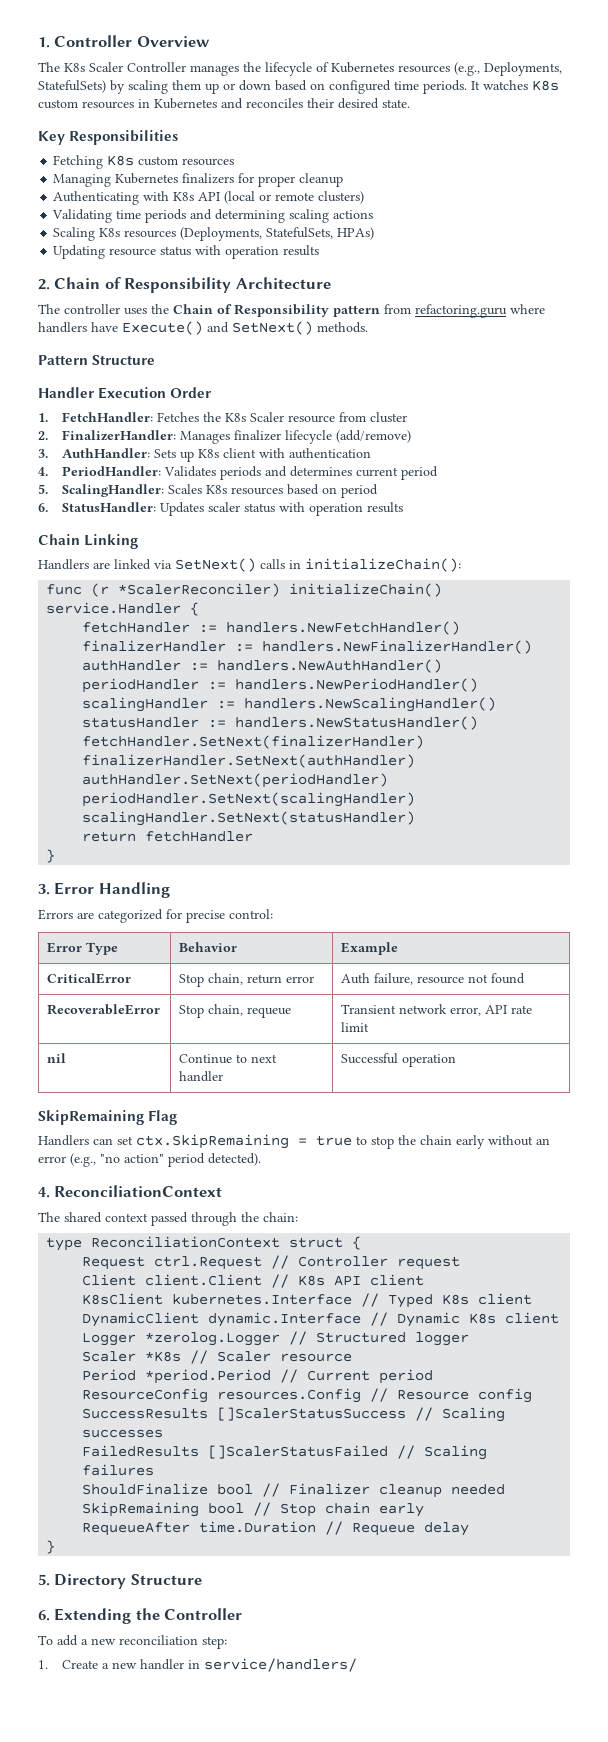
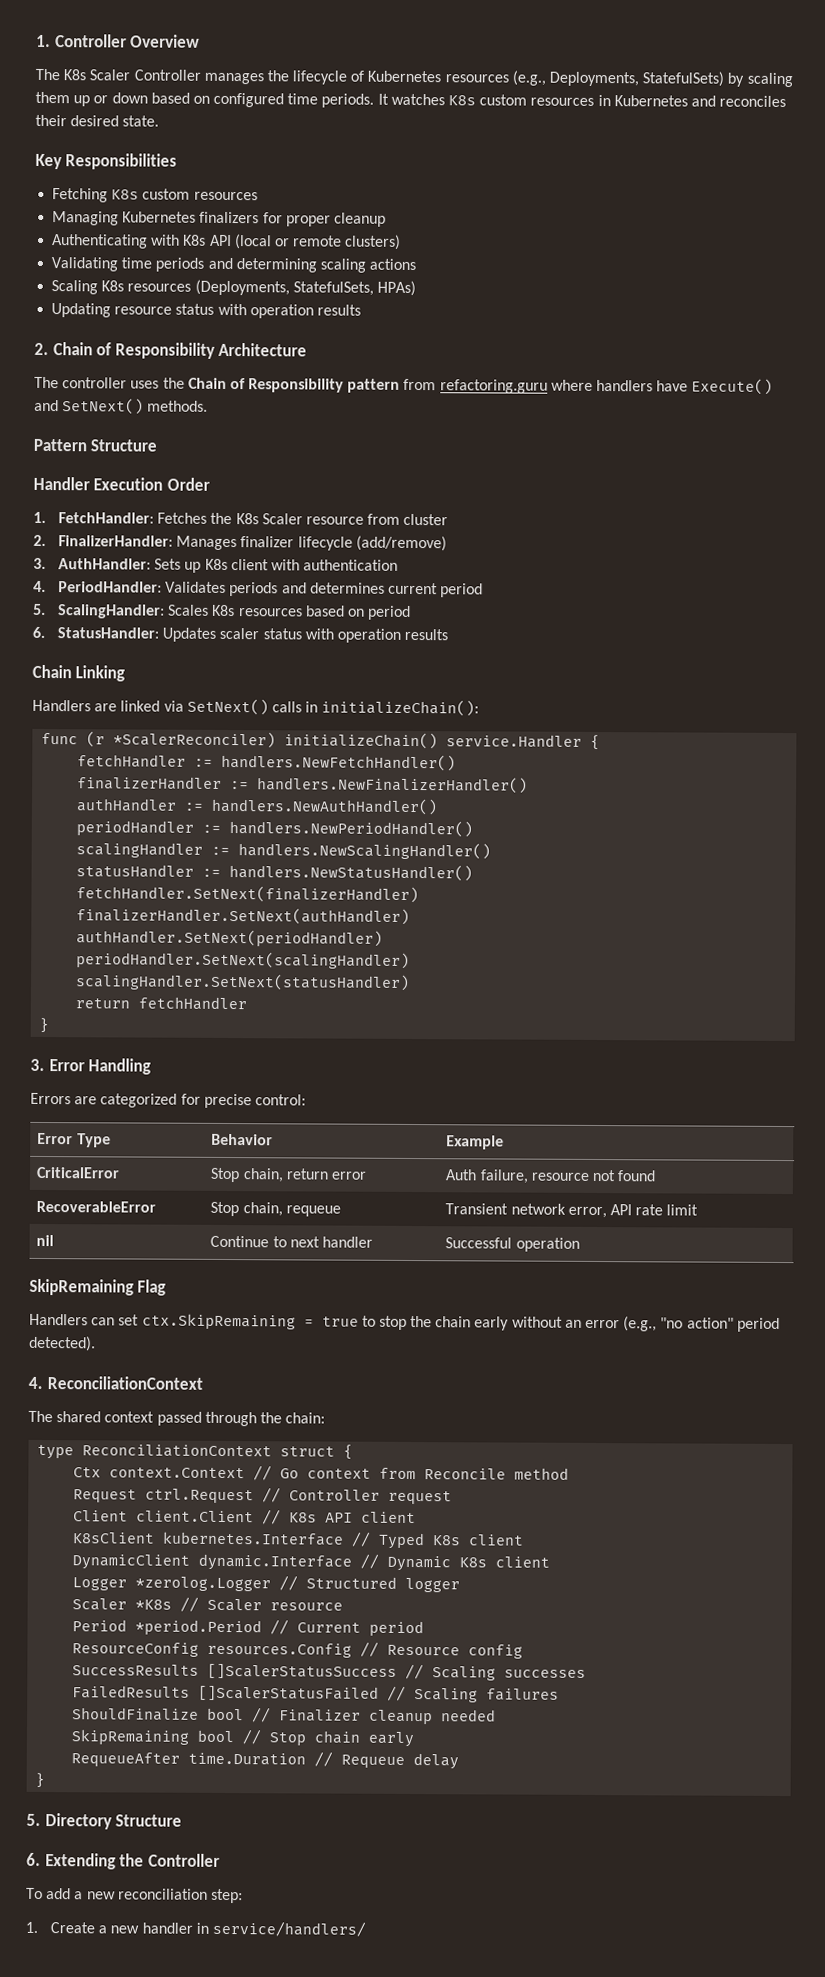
+ Ctx context.Context // Go context from Reconcile method

